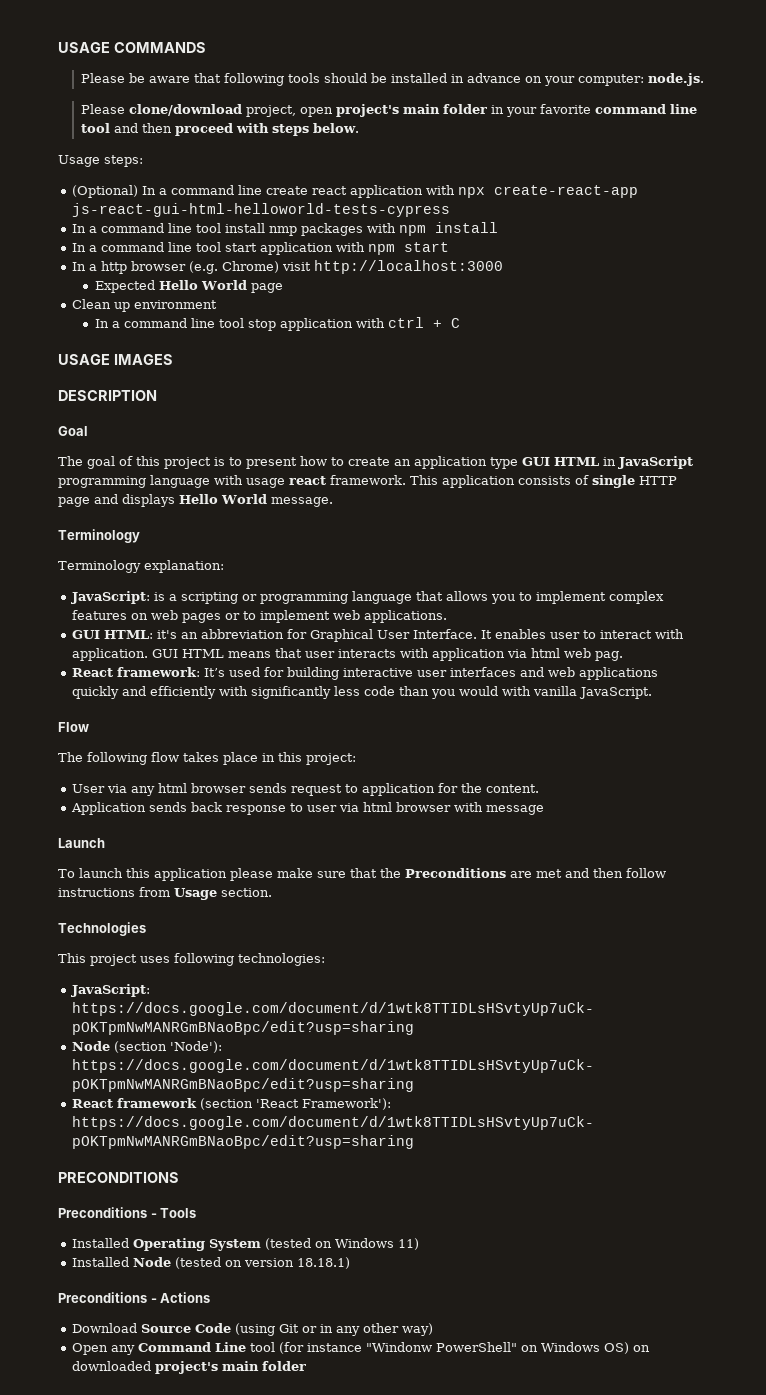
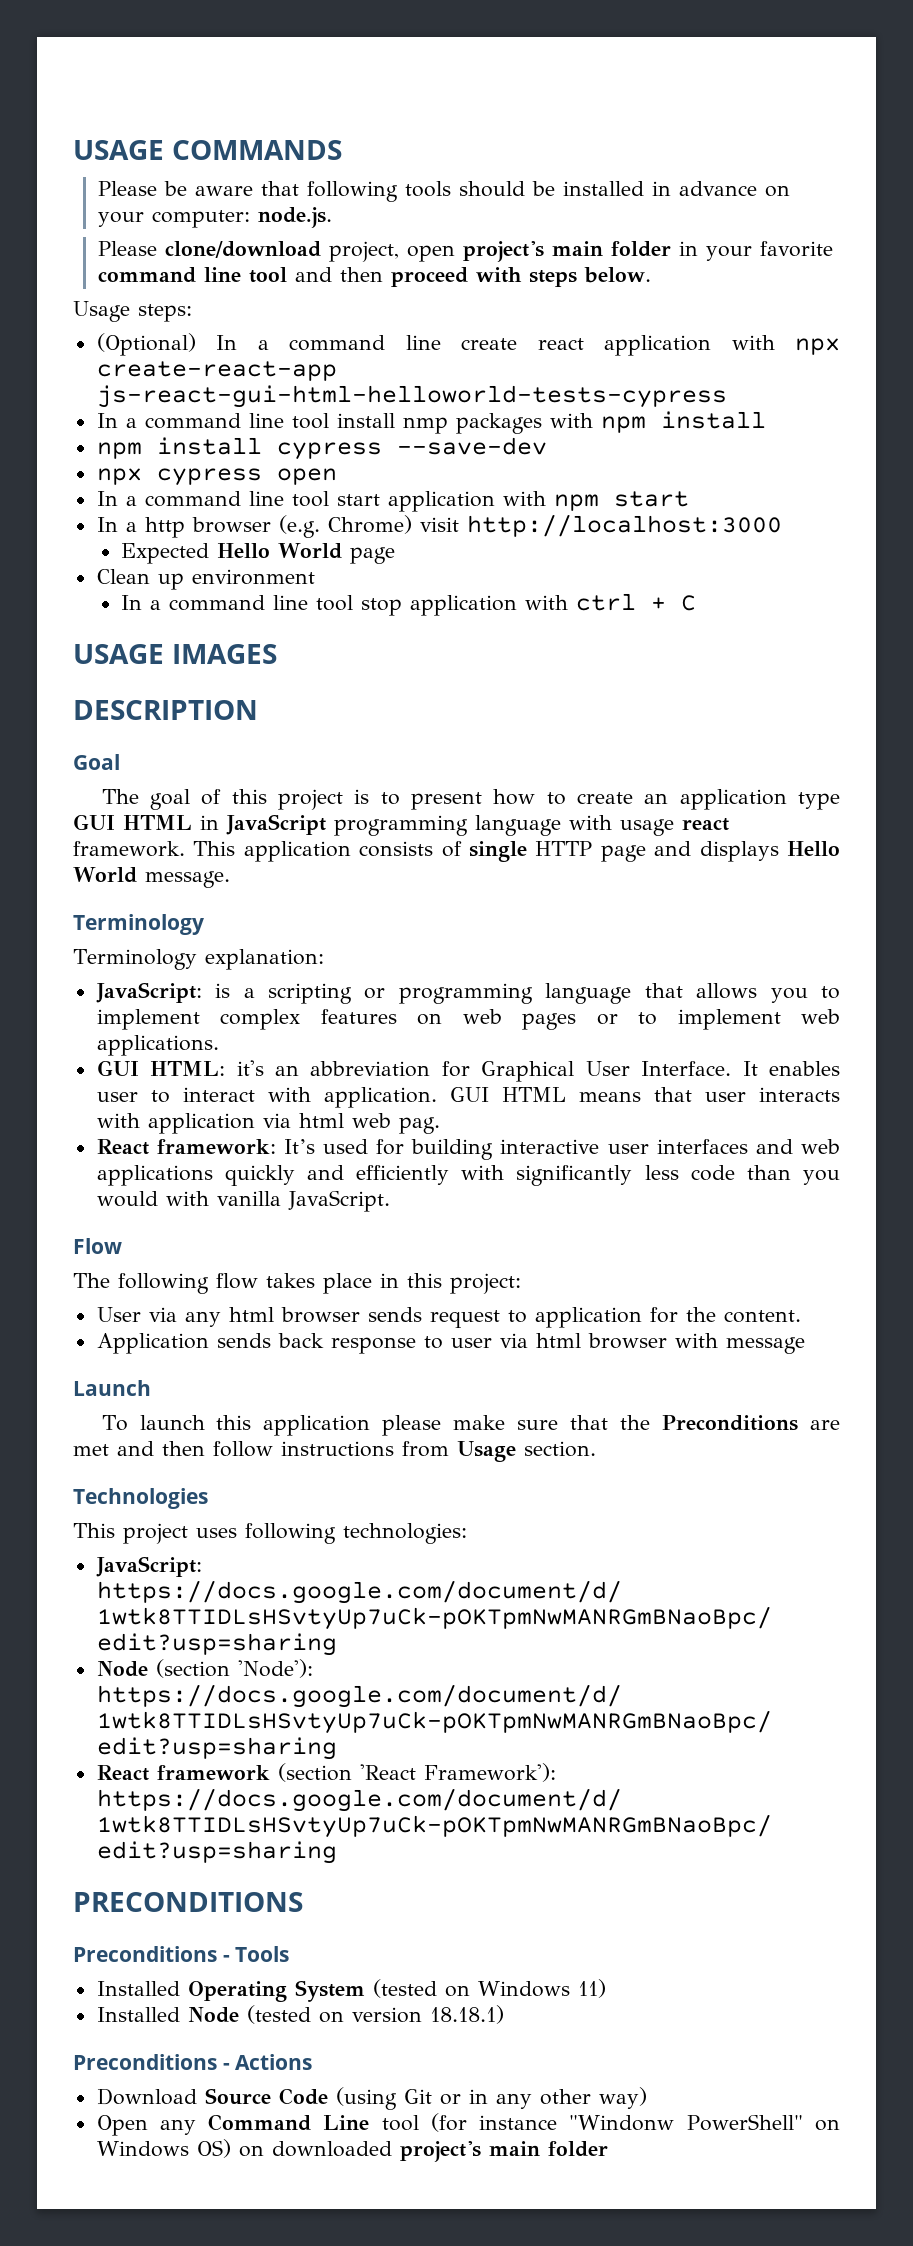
+ npm install cypress --save-dev
+ npx cypress open

